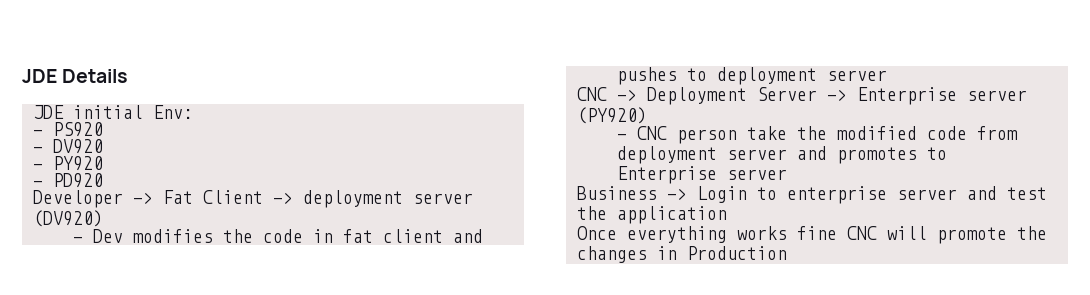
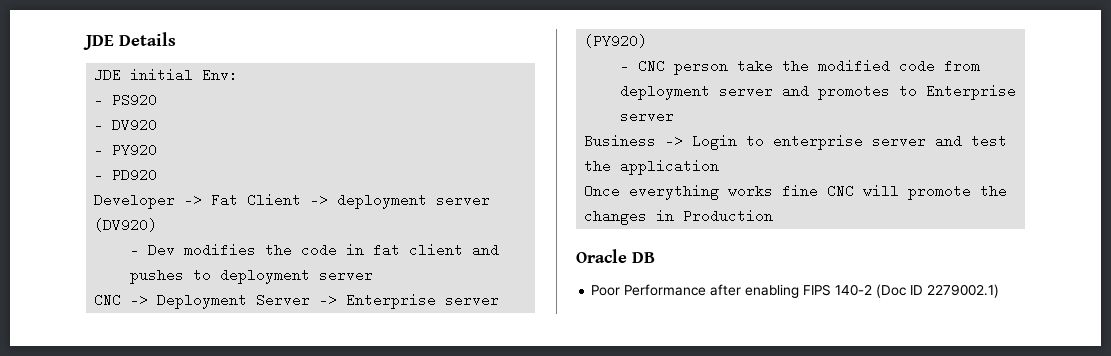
+ Oracle DB
+ Poor Performance after enabling FIPS 140-2 (Doc ID 2279002.1)

